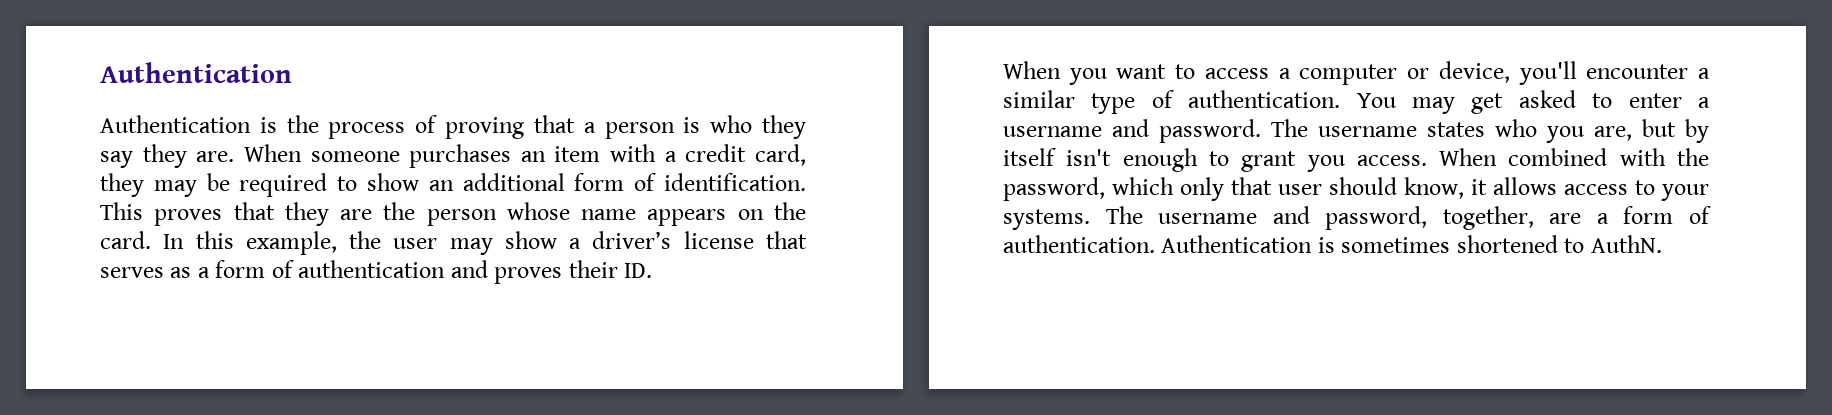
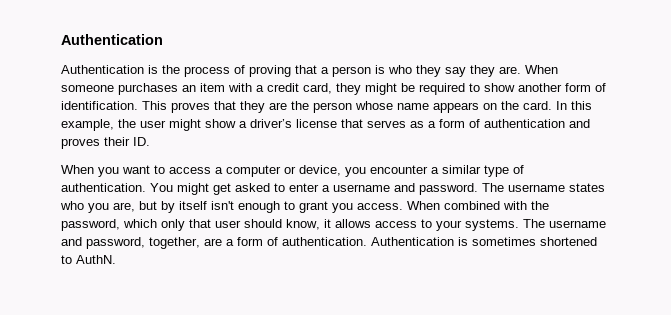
- When someone purchases an item with a credit card, they may be required to show an additional form of identification.
+ When someone purchases an item with a credit card, they might be required to show another form of identification.
- In this example, the user may show a driver’s license that serves as a form of authentication and proves their ID.
+ In this example, the user might show a driver’s license that serves as a form of authentication and proves their ID.
- When you want to access a computer or device, you'll encounter a similar type of authentication.
+ When you want to access a computer or device, you encounter a similar type of authentication.
- You may get asked to enter a username and password.
+ You might get asked to enter a username and password.

